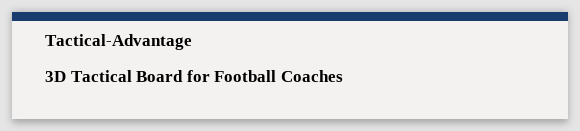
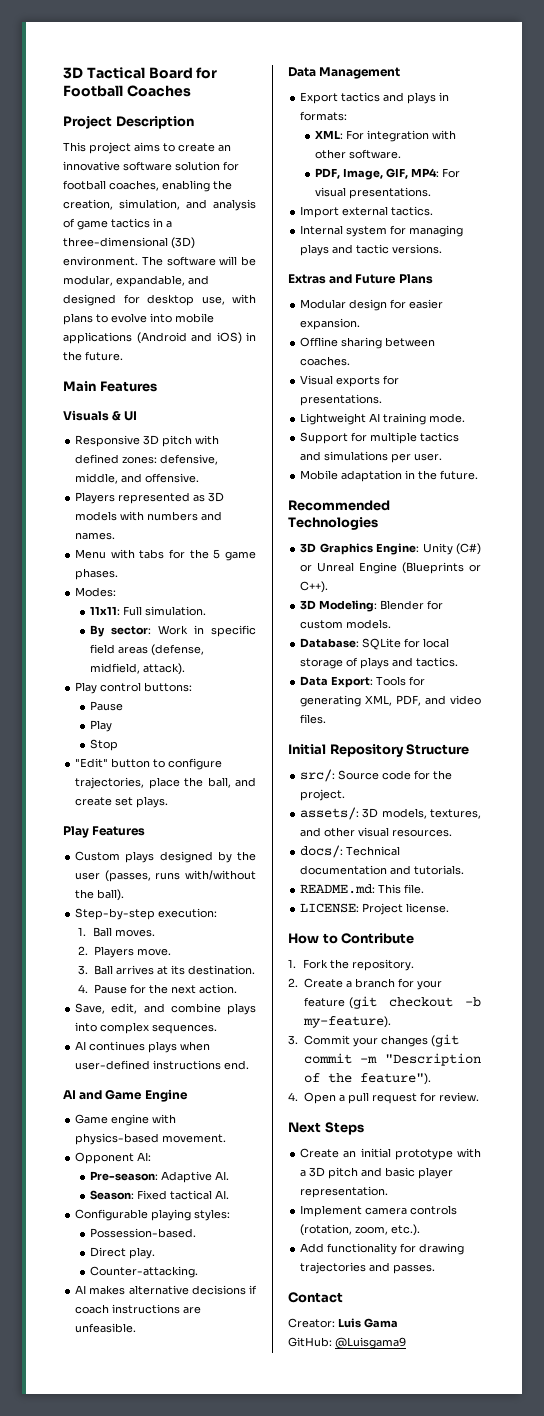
- Tactical-Advantage
+ Project Description
+ This project aims to create an innovative software solution for football coaches, enabling the creation, simulation, and analysis of game tactics in a three-dimensional (3D) environment. The software will be modular, expandable, and designed for desktop use, with plans to evolve into mobile applications (Android and iOS) in the future.
+ Main Features
+ Visuals & UI
+ Responsive 3D pitch with defined zones: defensive, middle, and offensive.
+ Players represented as 3D models with numbers and names.
+ Menu with tabs for the 5 game phases.
+ Modes:
+ 11x11: Full simulation.
+ By sector: Work in specific field areas (defense, midfield, attack).
+ Play control buttons:
+ Pause
+ Play
+ Stop
+ "Edit" button to configure trajectories, place the ball, and create set plays.
+ Play Features
+ Custom plays designed by the user (passes, runs with/without the ball).
+ Step-by-step execution:
+ 1. Ball moves.
+ 2. Players move.
+ 3. Ball arrives at its destination.
+ 4. Pause for the next action.
+ Save, edit, and combine plays into complex sequences.
+ AI continues plays when user-defined instructions end.
+ AI and Game Engine
+ Game engine with physics-based movement.
+ Opponent AI:
+ Pre-season: Adaptive AI.
+ Season: Fixed tactical AI.
+ Configurable playing styles:
+ Possession-based.
+ Direct play.
+ Counter-attacking.
+ AI makes alternative decisions if coach instructions are unfeasible.
+ Data Management
+ Export tactics and plays in formats:
+ XML: For integration with other software.
+ PDF, Image, GIF, MP4: For visual presentations.
+ Import external tactics.
+ Internal system for managing plays and tactic versions.
+ Extras and Future Plans
+ Modular design for easier expansion.
+ Offline sharing between coaches.
+ Visual exports for presentations.
+ Lightweight AI training mode.
+ Support for multiple tactics and simulations per user.
+ Mobile adaptation in the future.
+ Recommended Technologies
+ 3D Graphics Engine: Unity (C#) or Unreal Engine (Blueprints or C++).
+ 3D Modeling: Blender for custom models.
+ Database: SQLite for local storage of plays and tactics.
+ Data Export: Tools for generating XML, PDF, and video files.
+ Initial Repository Structure
+ src/: Source code for the project.
+ assets/: 3D models, textures, and other visual resources.
+ docs/: Technical documentation and tutorials.
+ README.md: This file.
+ LICENSE: Project license.
+ How to Contribute
+ 1. Fork the repository.
+ 2. Create a branch for your feature (git checkout -b my-feature).
+ 3. Commit your changes (git commit -m "Description of the feature").
+ 4. Open a pull request for review.
+ Next Steps
+ Create an initial prototype with a 3D pitch and basic player representation.
+ Implement camera controls (rotation, zoom, etc.).
+ Add functionality for drawing trajectories and passes.
+ Contact
+ Creator: Luis Gama
+ GitHub: @Luisgama9

